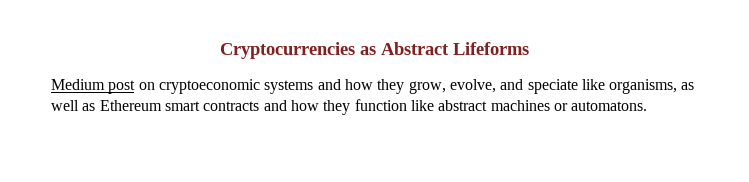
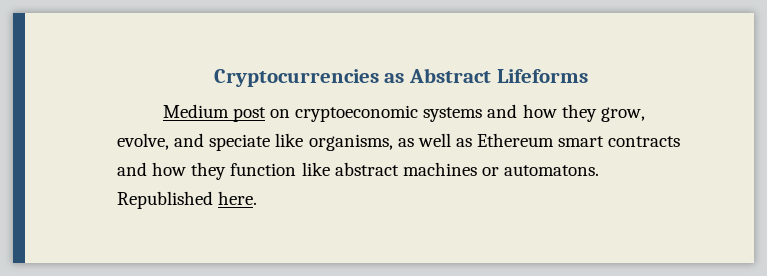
+ Republished here.

